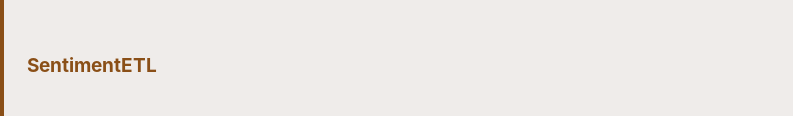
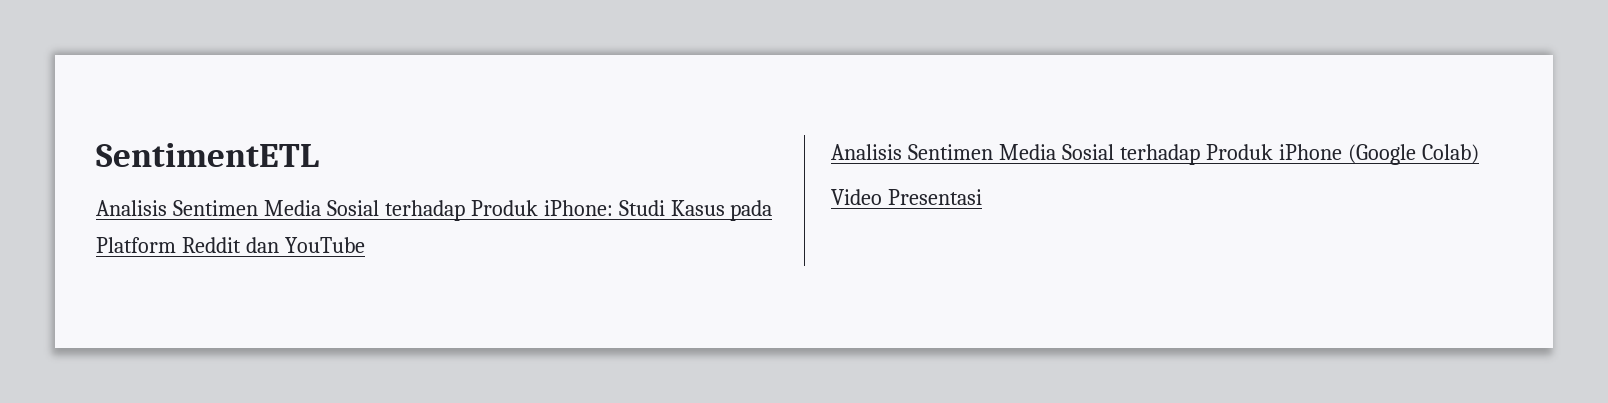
+ Analisis Sentimen Media Sosial terhadap Produk iPhone: Studi Kasus pada Platform Reddit dan YouTube
+ Analisis Sentimen Media Sosial terhadap Produk iPhone (Google Colab)
+ Video Presentasi

